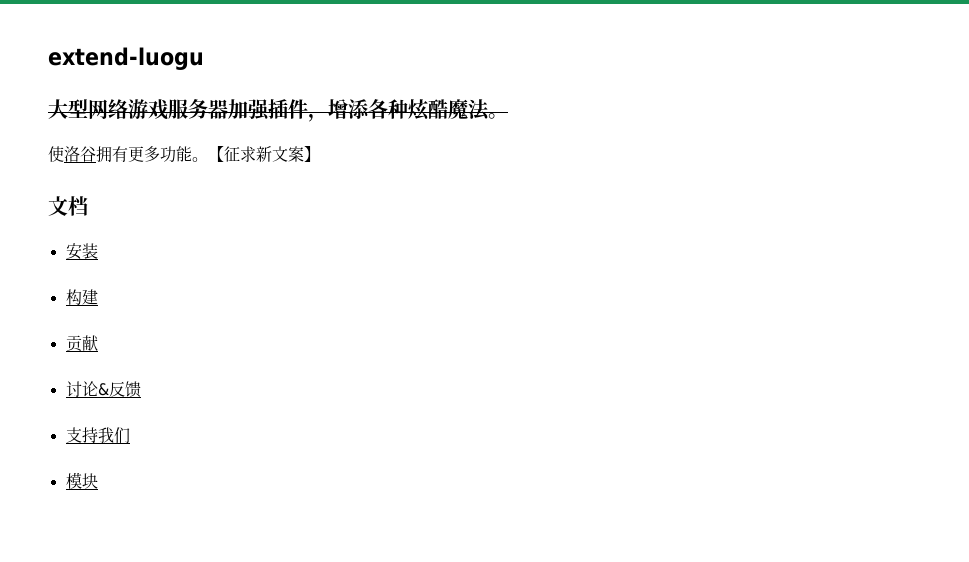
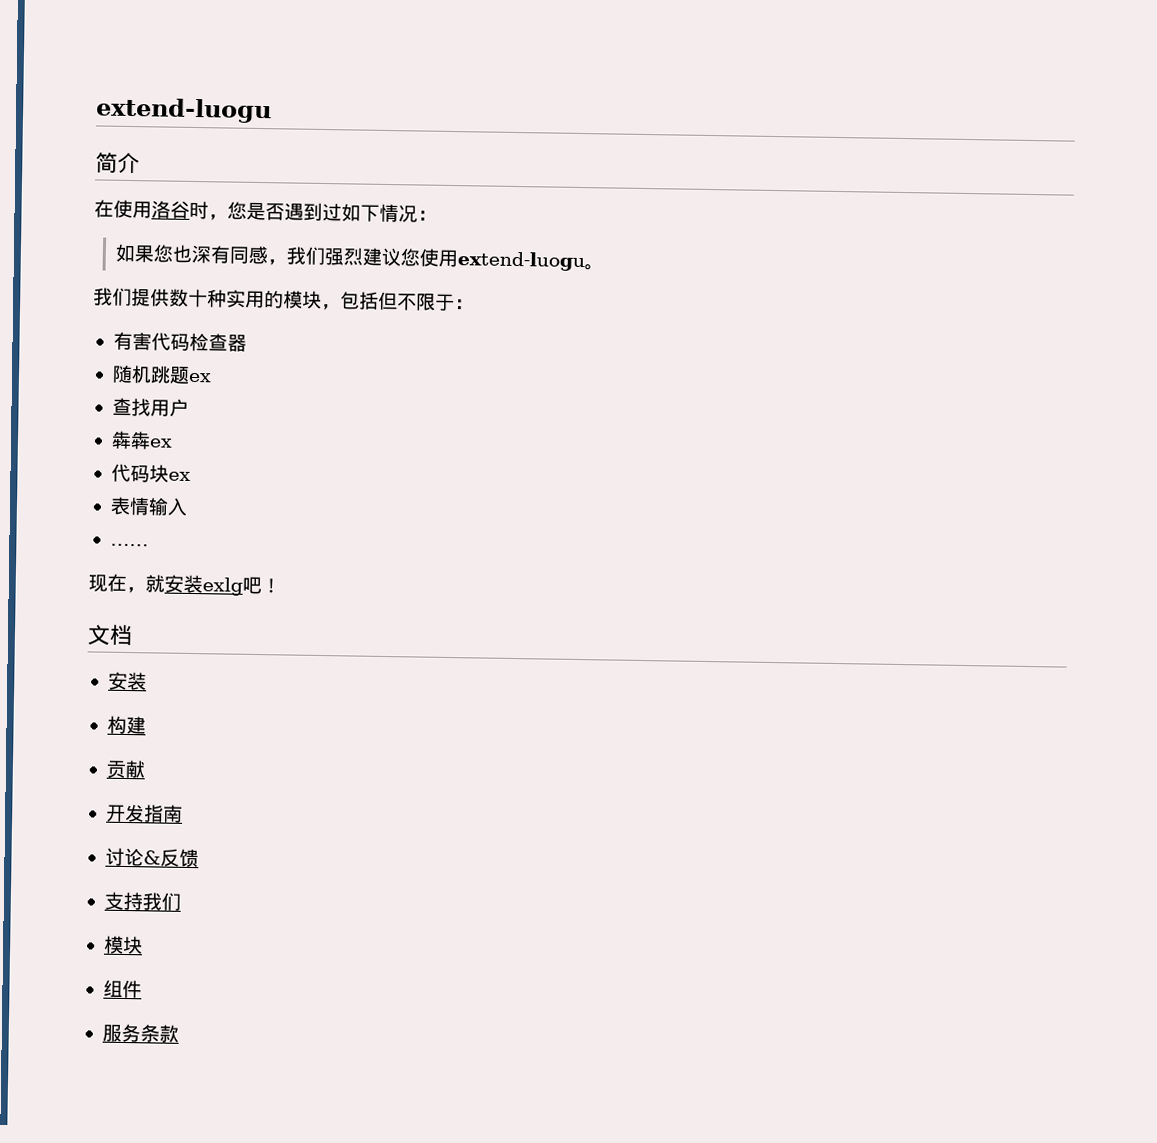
- 大型网络游戏服务器加强插件，增添各种炫酷魔法。
- 使洛谷拥有更多功能。【征求新文案】
+ 简介
+ 在使用洛谷时，您是否遇到过如下情况：
+ 如果您也深有同感，我们强烈建议您使用extend-luogu。
+ 我们提供数十种实用的模块，包括但不限于：
+ 有害代码检查器
+ 随机跳题ex
+ 查找用户
+ 犇犇ex
+ 代码块ex
+ 表情输入
+ ……
+ 现在，就安装exlg吧！
+ 开发指南
+ 组件
+ 服务条款

